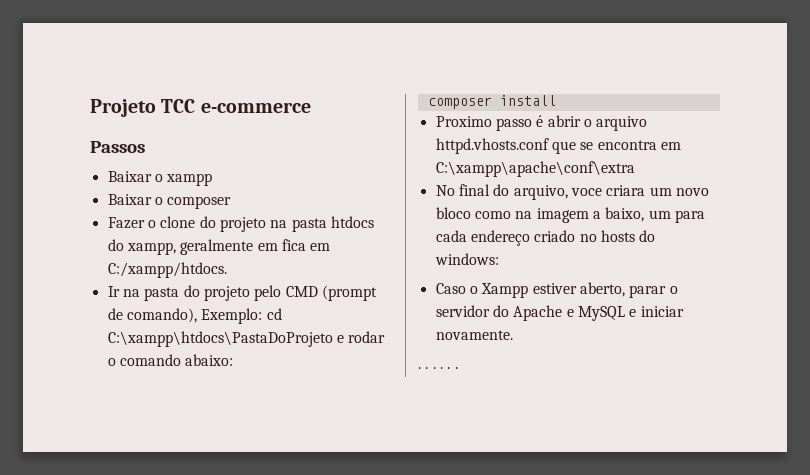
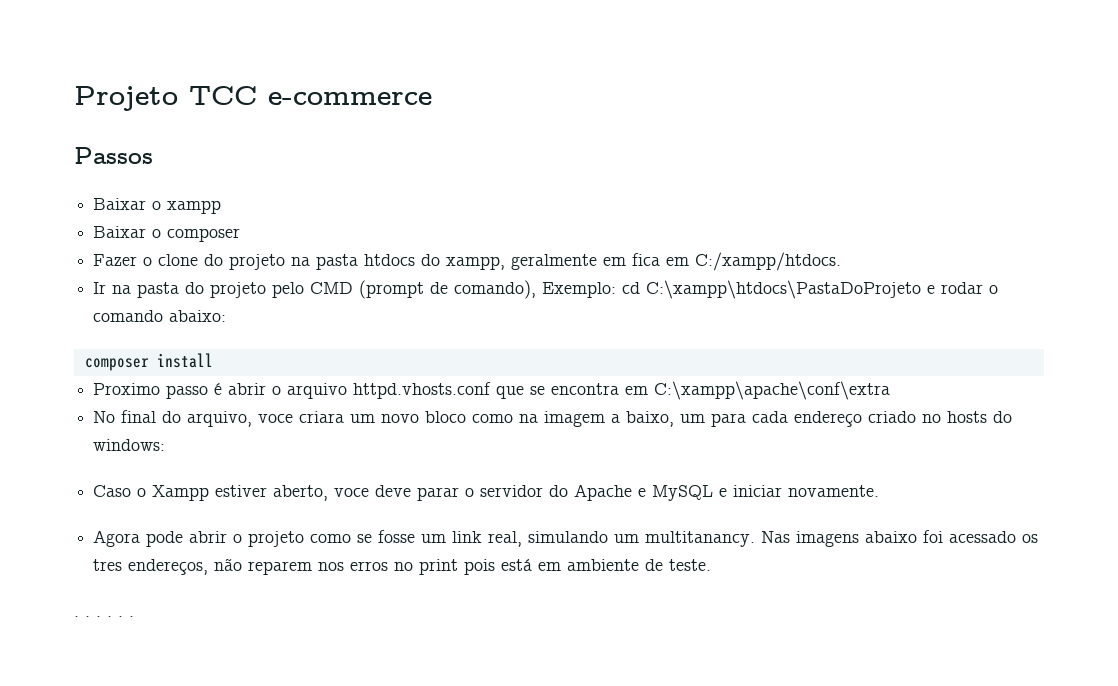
- Caso o Xampp estiver aberto, parar o servidor do Apache e MySQL e iniciar novamente.
+ Caso o Xampp estiver aberto, voce deve parar o servidor do Apache e MySQL e iniciar novamente.
+ Agora pode abrir o projeto como se fosse um link real, simulando um multitanancy. Nas imagens abaixo foi acessado os tres endereços, não reparem nos erros no print pois está em ambiente de teste.

